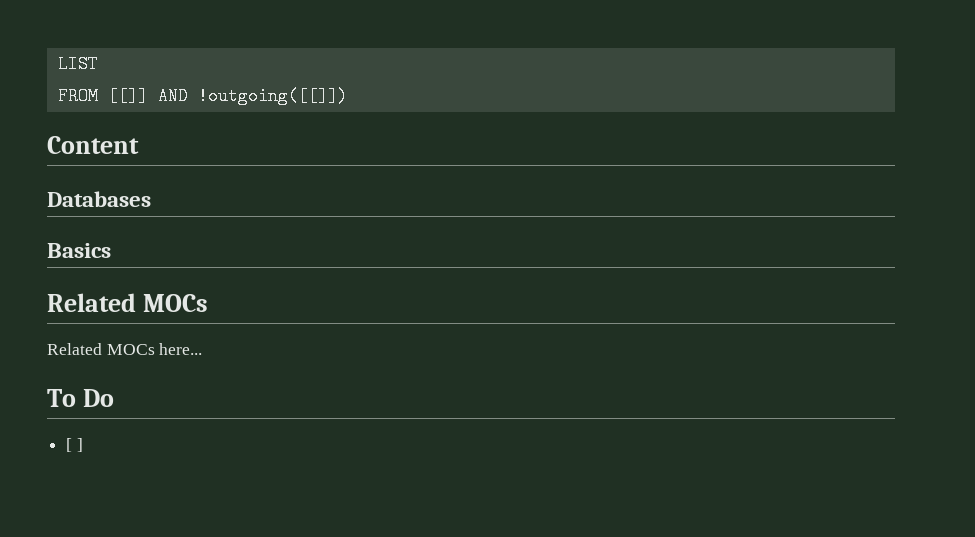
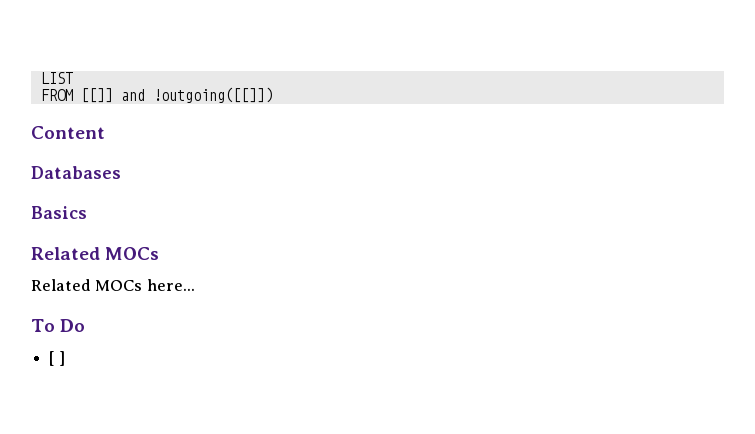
- FROM [[]] AND !outgoing([[]])
+ FROM [[]] and !outgoing([[]])

